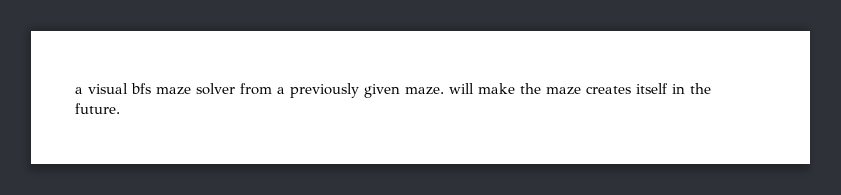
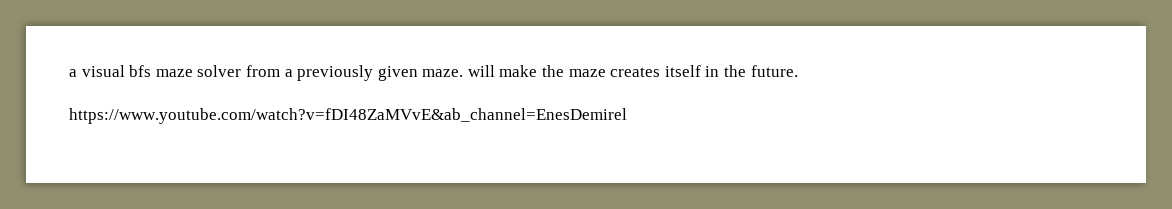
+ https://www.youtube.com/watch?v=fDI48ZaMVvE&ab_channel=EnesDemirel

